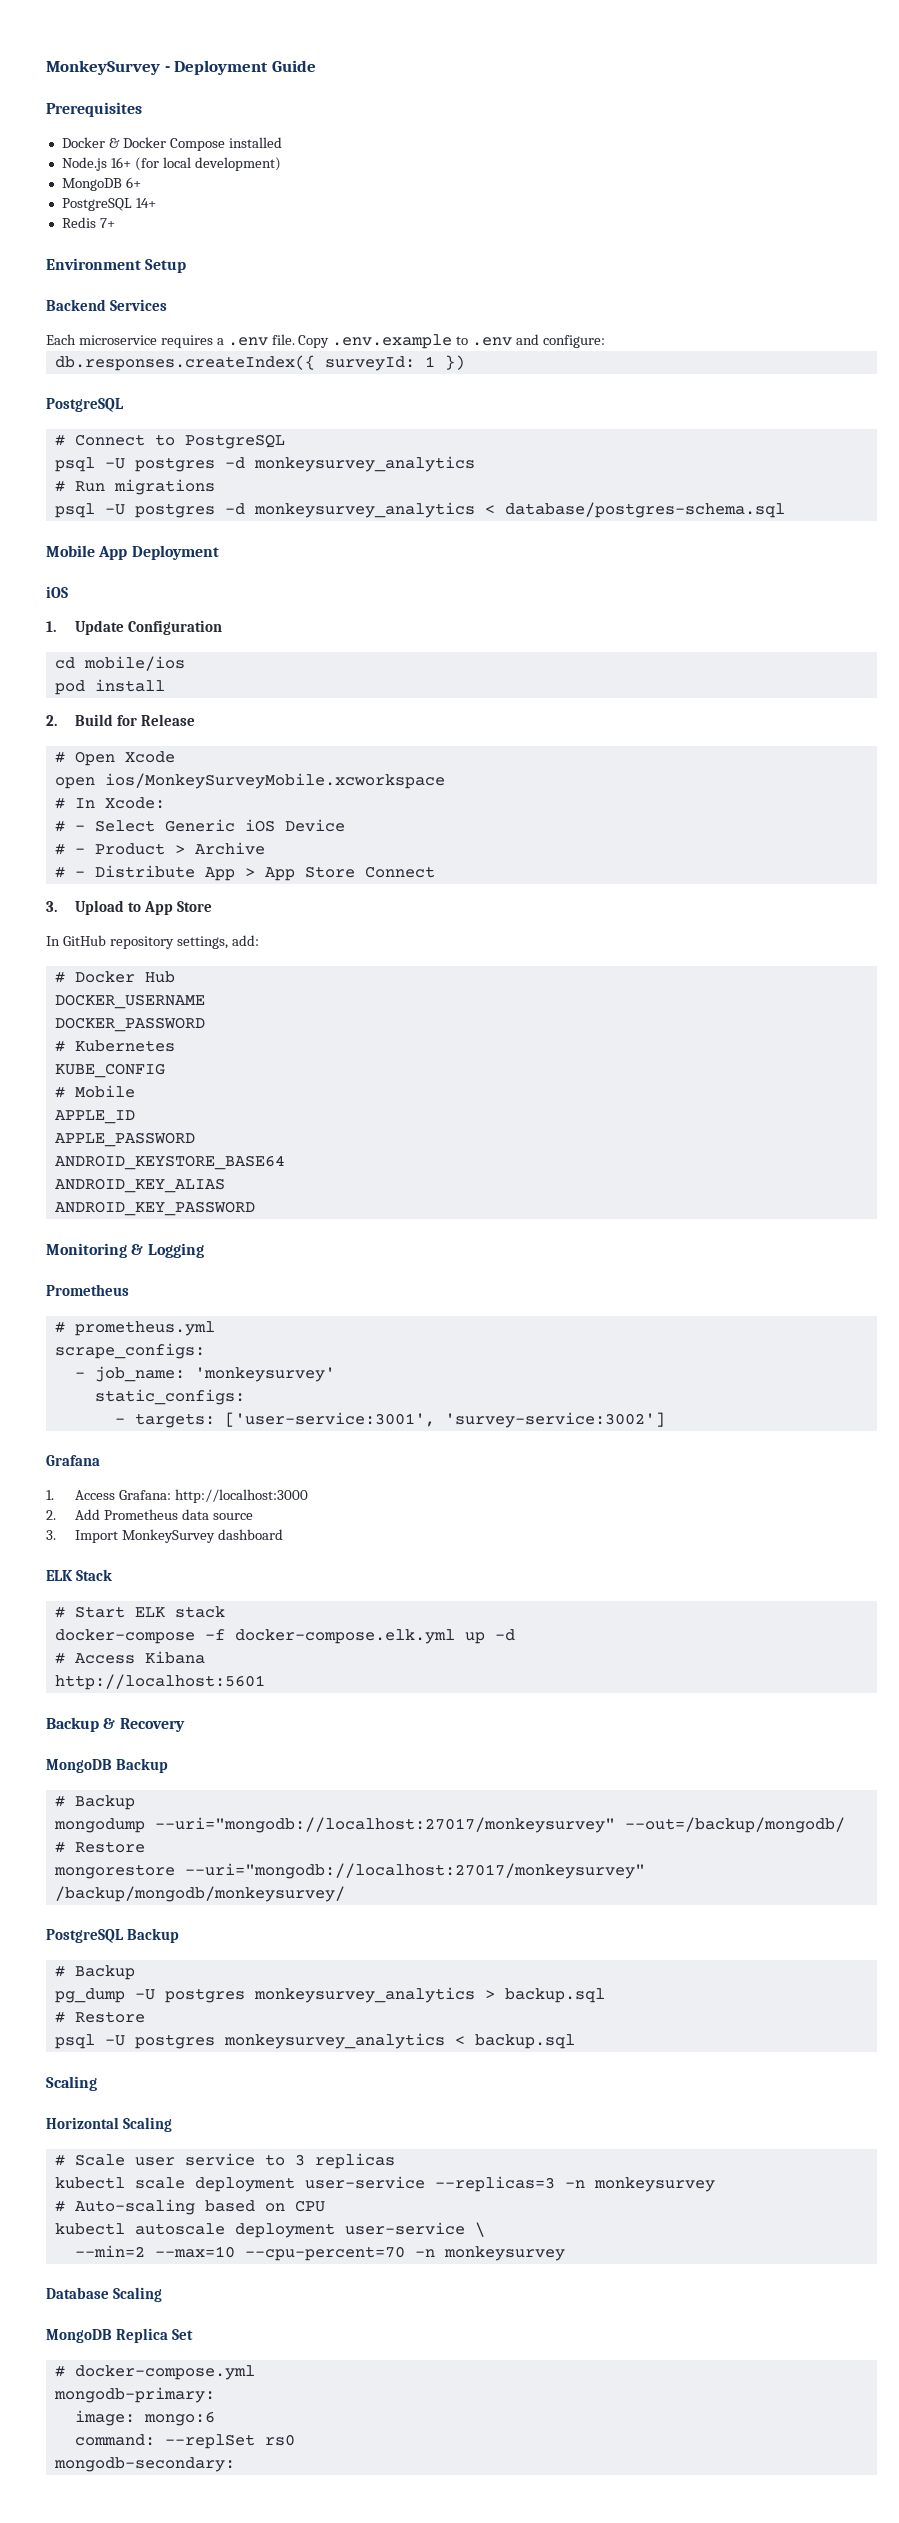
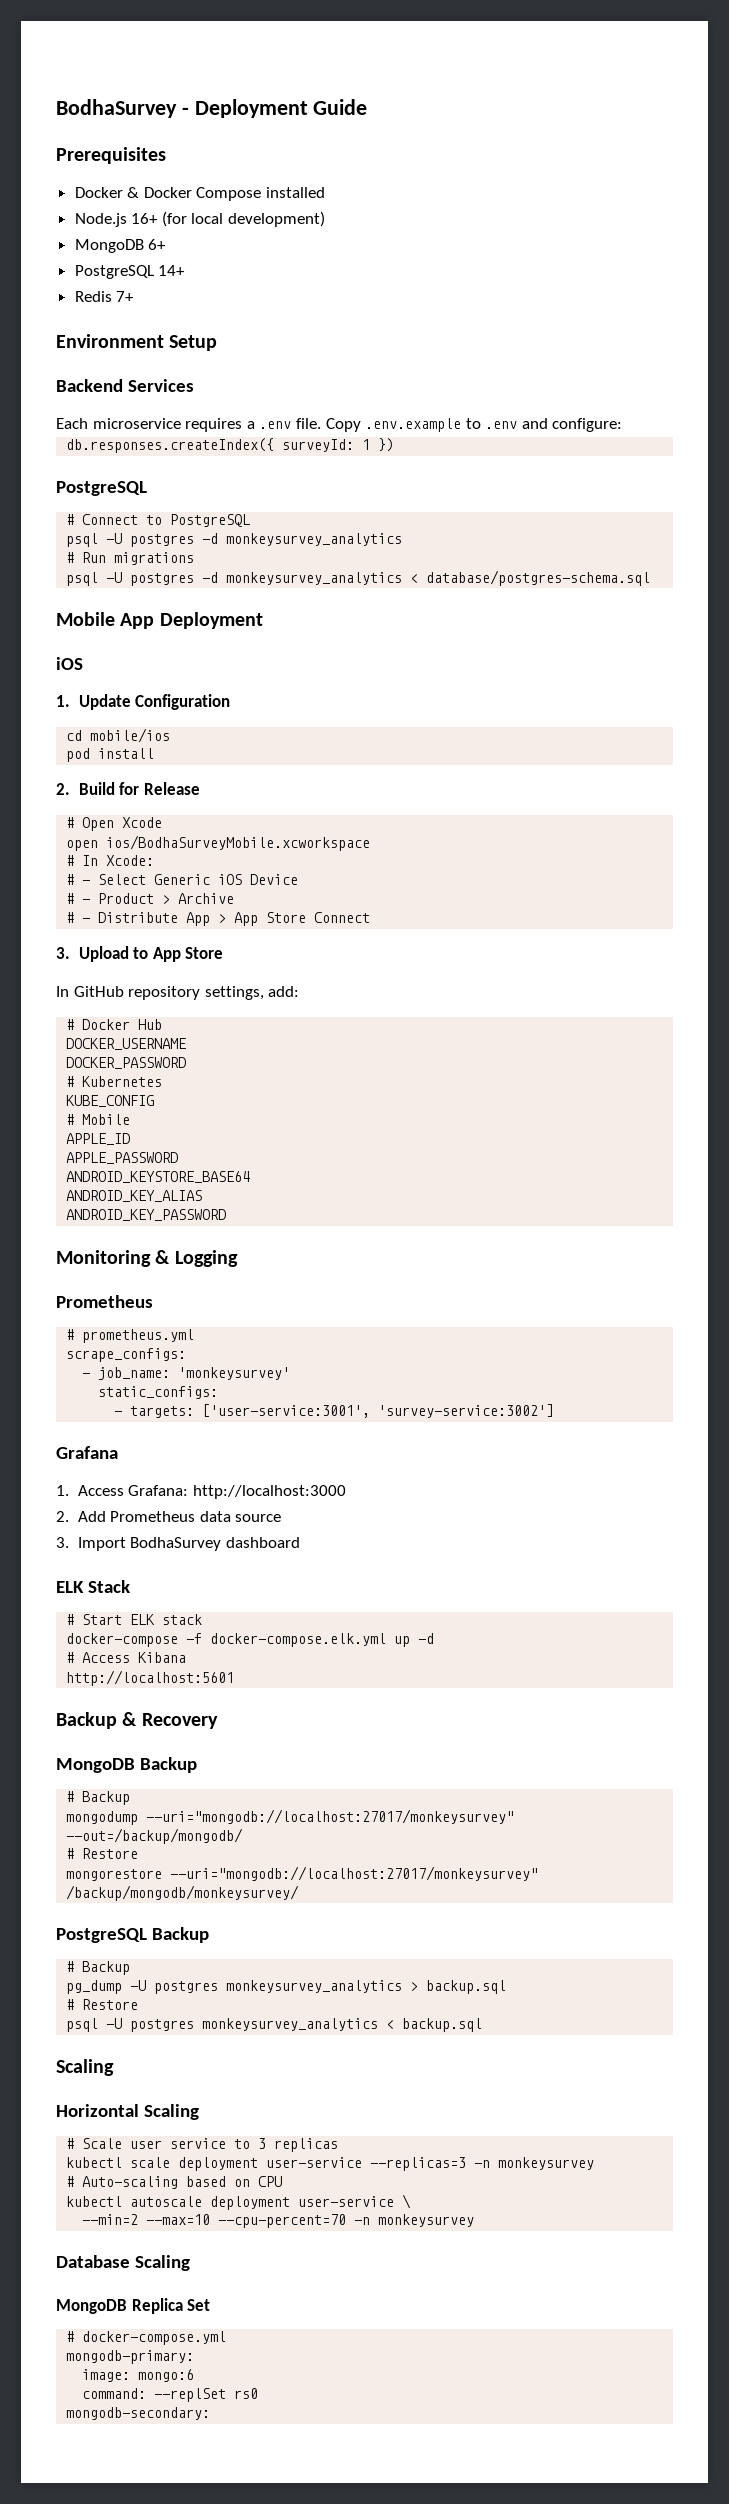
- MonkeySurvey - Deployment Guide
+ BodhaSurvey - Deployment Guide
- open ios/MonkeySurveyMobile.xcworkspace
+ open ios/BodhaSurveyMobile.xcworkspace
- 3. Import MonkeySurvey dashboard
+ 3. Import BodhaSurvey dashboard

